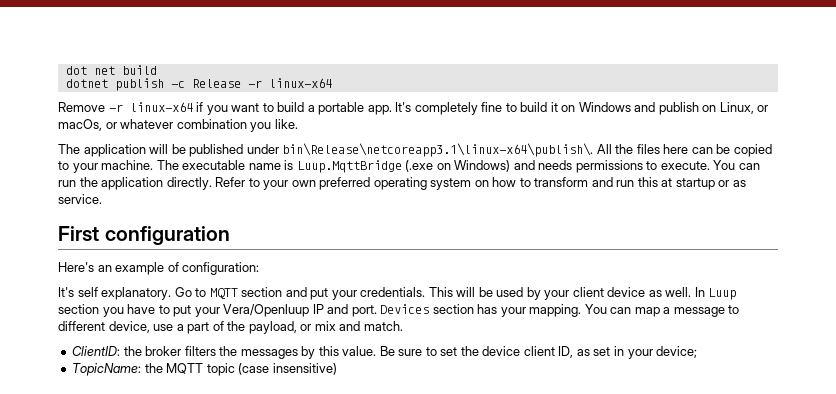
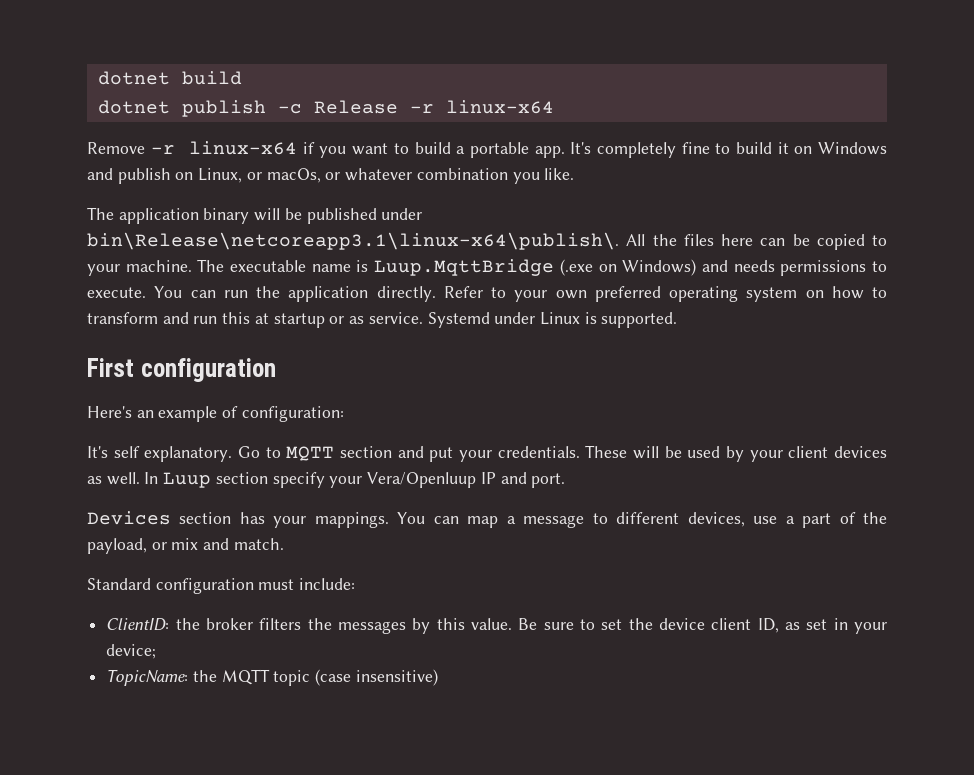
- dot net build
+ dotnet build
- The application will be published under bin\Release\netcoreapp3.1\linux-x64\publish\. All the files here can be copied to your machine.
+ The application binary will be published under bin\Release\netcoreapp3.1\linux-x64\publish\. All the files here can be copied to your machine.
+ Systemd under Linux is supported.
- This will be used by your client device as well.
+ These will be used by your client devices as well.
- In Luup section you have to put your Vera/Openluup IP and port. Devices section has your mapping.
+ In Luup section specify your Vera/Openluup IP and port.
+ Devices section has your mappings.
- You can map a message to different device, use a part of the payload, or mix and match.
+ You can map a message to different devices, use a part of the payload, or mix and match.
+ Standard configuration must include:

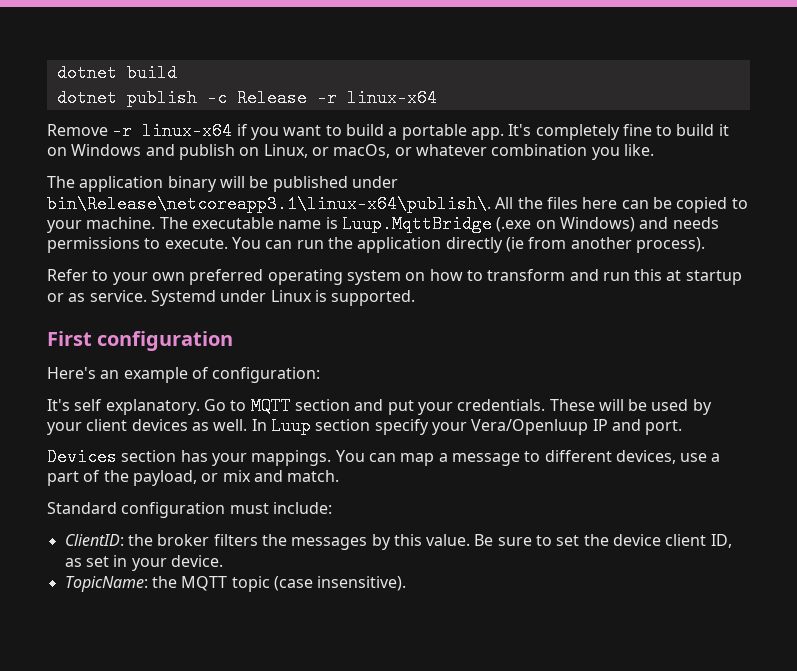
- You can run the application directly. Refer to your own preferred operating system on how to transform and run this at startup or as service.
+ You can run the application directly (ie from another process).
+ Refer to your own preferred operating system on how to transform and run this at startup or as service.
- Be sure to set the device client ID, as set in your device;
+ Be sure to set the device client ID, as set in your device.
- TopicName: the MQTT topic (case insensitive)
+ TopicName: the MQTT topic (case insensitive).

